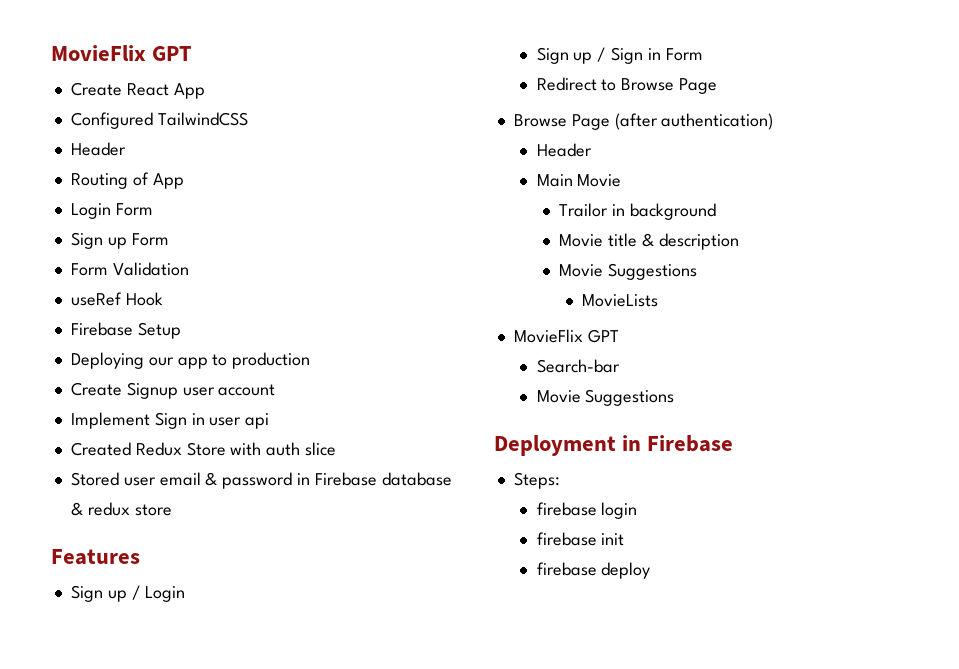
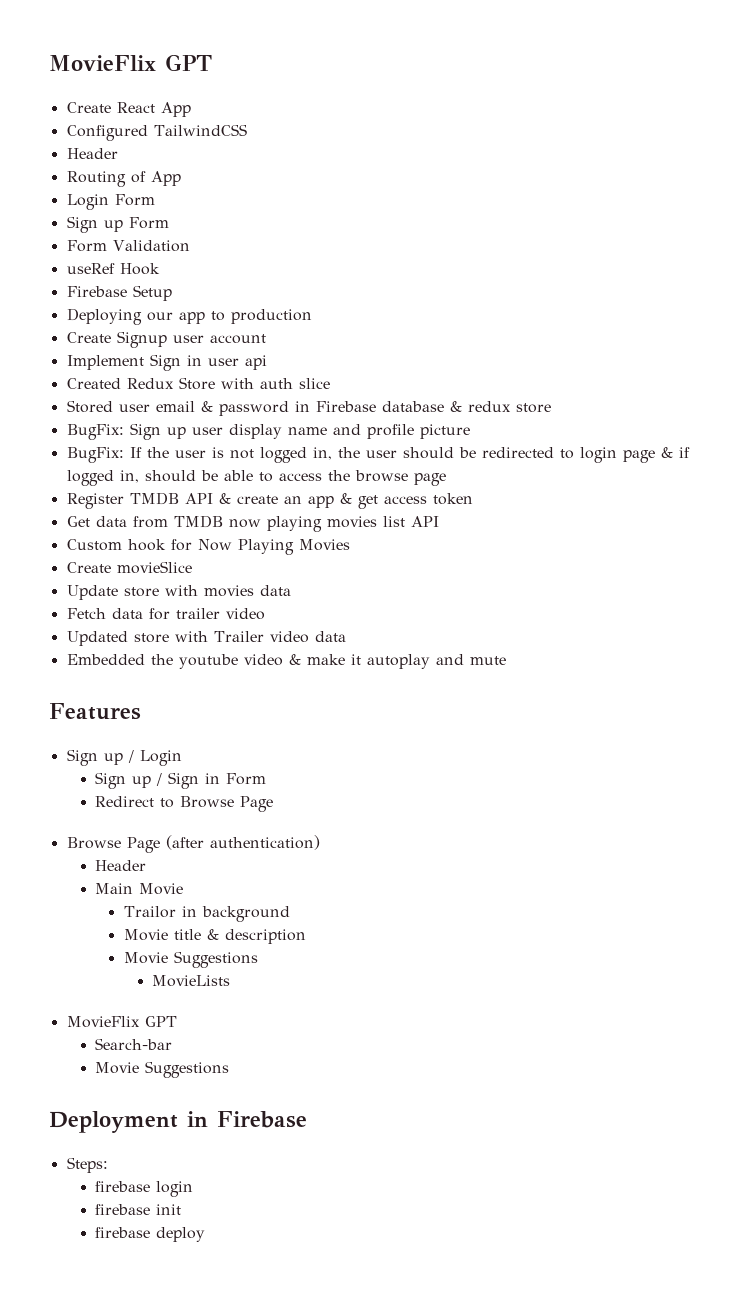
+ BugFix: Sign up user display name and profile picture
+ BugFix: If the user is not logged in, the user should be redirected to login page & if logged in, should be able to access the browse page
+ Register TMDB API & create an app & get access token
+ Get data from TMDB now playing movies list API
+ Custom hook for Now Playing Movies
+ Create movieSlice
+ Update store with movies data
+ Fetch data for trailer video
+ Updated store with Trailer video data
+ Embedded the youtube video & make it autoplay and mute

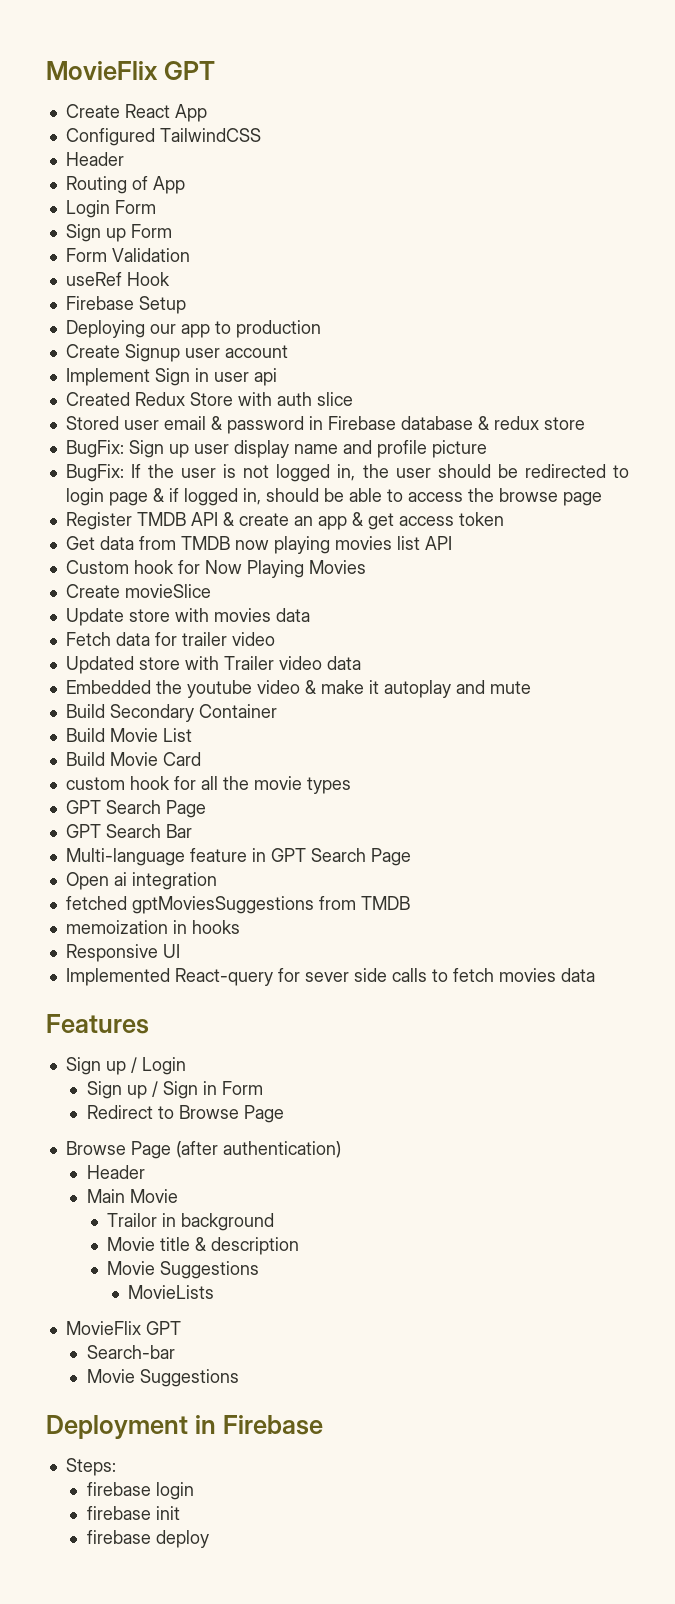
+ Build Secondary Container
+ Build Movie List
+ Build Movie Card
+ custom hook for all the movie types
+ GPT Search Page
+ GPT Search Bar
+ Multi-language feature in GPT Search Page
+ Open ai integration
+ fetched gptMoviesSuggestions from TMDB
+ memoization in hooks
+ Responsive UI
+ Implemented React-query for sever side calls to fetch movies data

